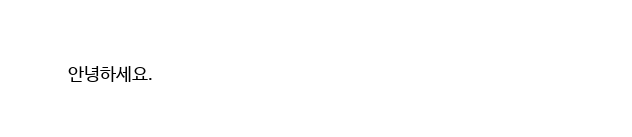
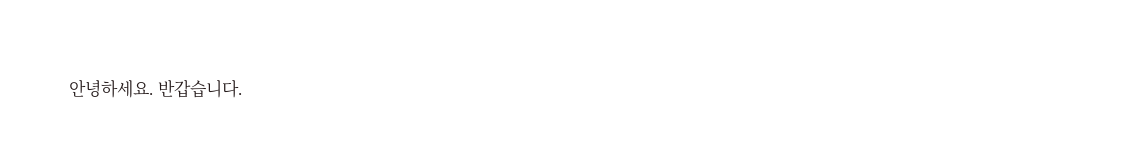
+ 반갑습니다.

